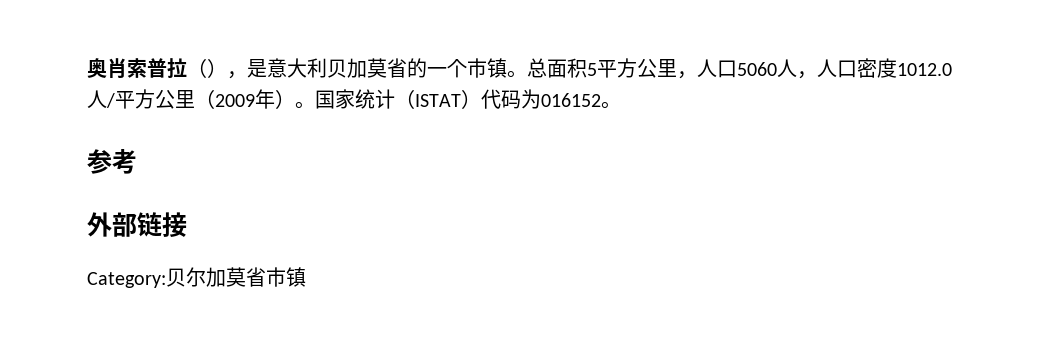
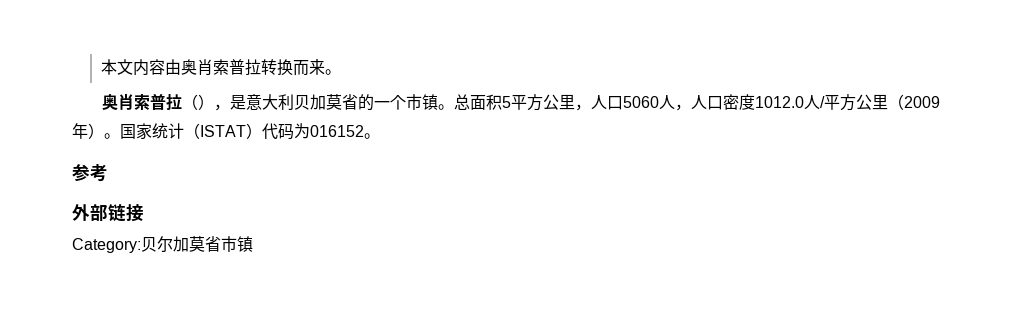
+ 本文内容由奥肖索普拉转换而来。

